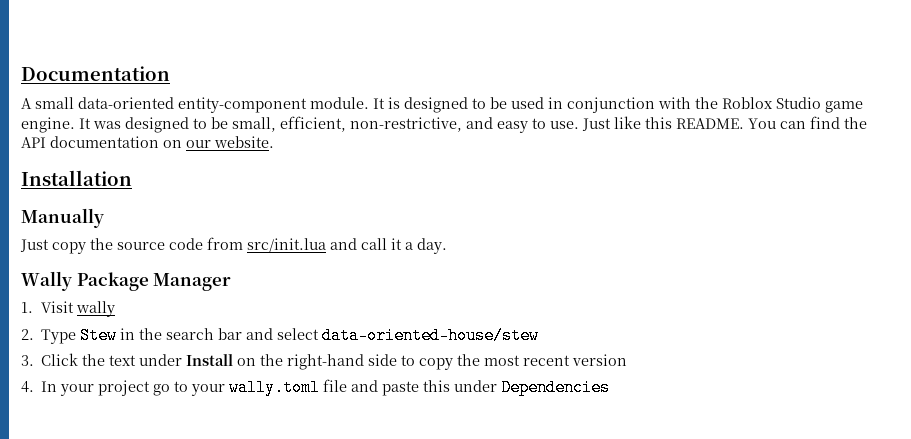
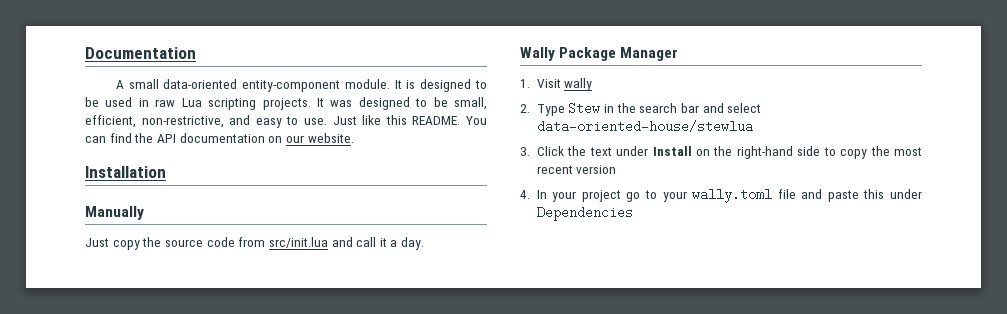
- It is designed to be used in conjunction with the Roblox Studio game engine.
+ It is designed to be used in raw Lua scripting projects.
- 2. Type Stew in the search bar and select data-oriented-house/stew
+ 2. Type Stew in the search bar and select data-oriented-house/stewlua

